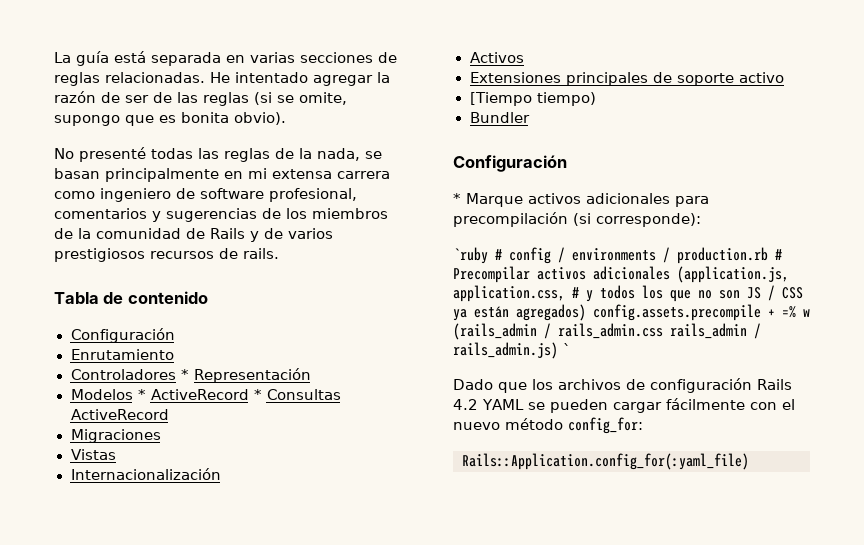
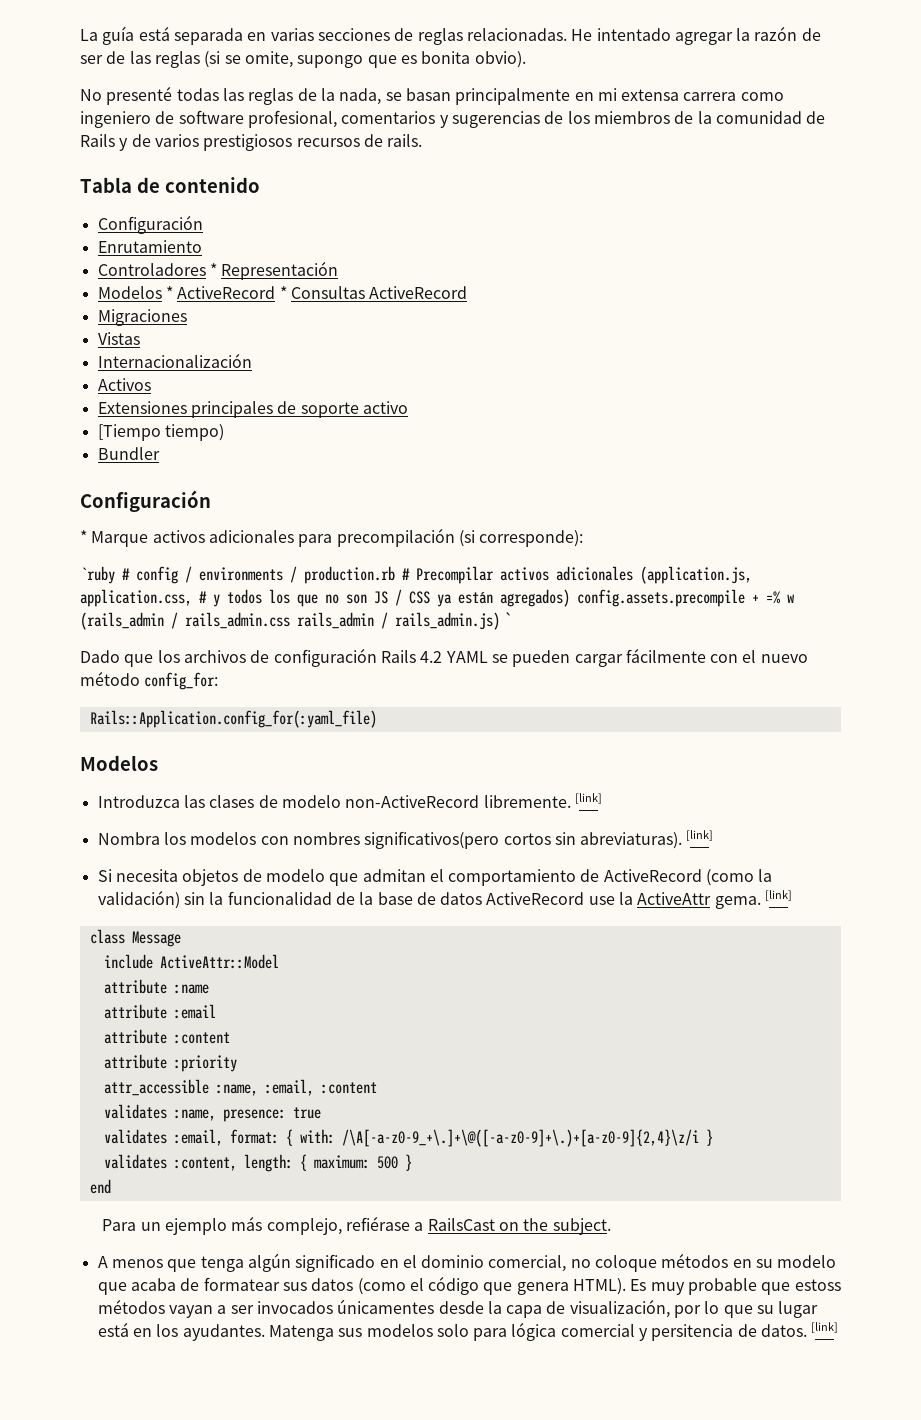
  Rails::Application.config_for(:yaml_file)
+ Modelos
+ Introduzca las clases de modelo non-ActiveRecord libremente. [link]
+ Nombra los modelos con nombres significativos(pero cortos sin abreviaturas). [link]
+ Si necesita objetos de modelo que admitan el comportamiento de ActiveRecord (como la validación) sin la funcionalidad de la base de datos ActiveRecord use la ActiveAttr gema. [link]
+ class Message
+ include ActiveAttr::Model
+ attribute :name
+ attribute :email
+ attribute :content
+ attribute :priority
+ attr_accessible :name, :email, :content
+ validates :name, presence: true
+ validates :email, format: { with: /\A[-a-z0-9_+\.]+\@([-a-z0-9]+\.)+[a-z0-9]{2,4}\z/i }
+ validates :content, length: { maximum: 500 }
+ end
+ Para un ejemplo más complejo, refiérase a RailsCast on the subject.
+ A menos que tenga algún significado en el dominio comercial, no coloque métodos en su modelo que acaba de formatear sus datos (como el código que genera HTML). Es muy probable que estoss métodos vayan a ser invocados únicamentes desde la capa de visualización, por lo que su lugar está en los ayudantes. Matenga sus modelos solo para lógica comercial y persitencia de datos. [link]

